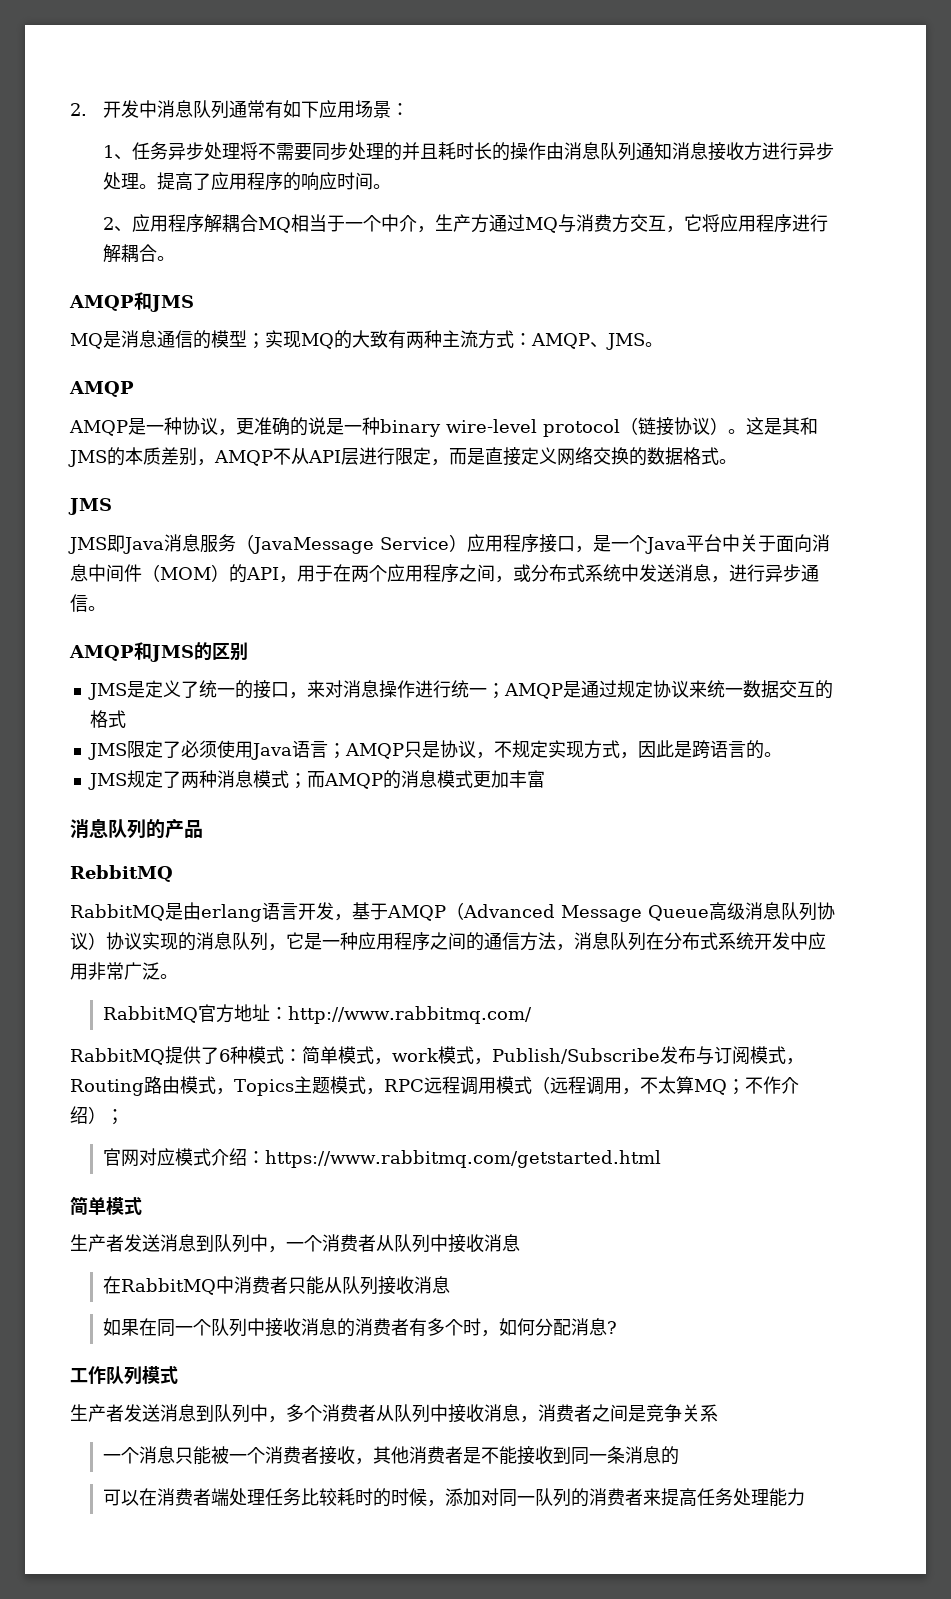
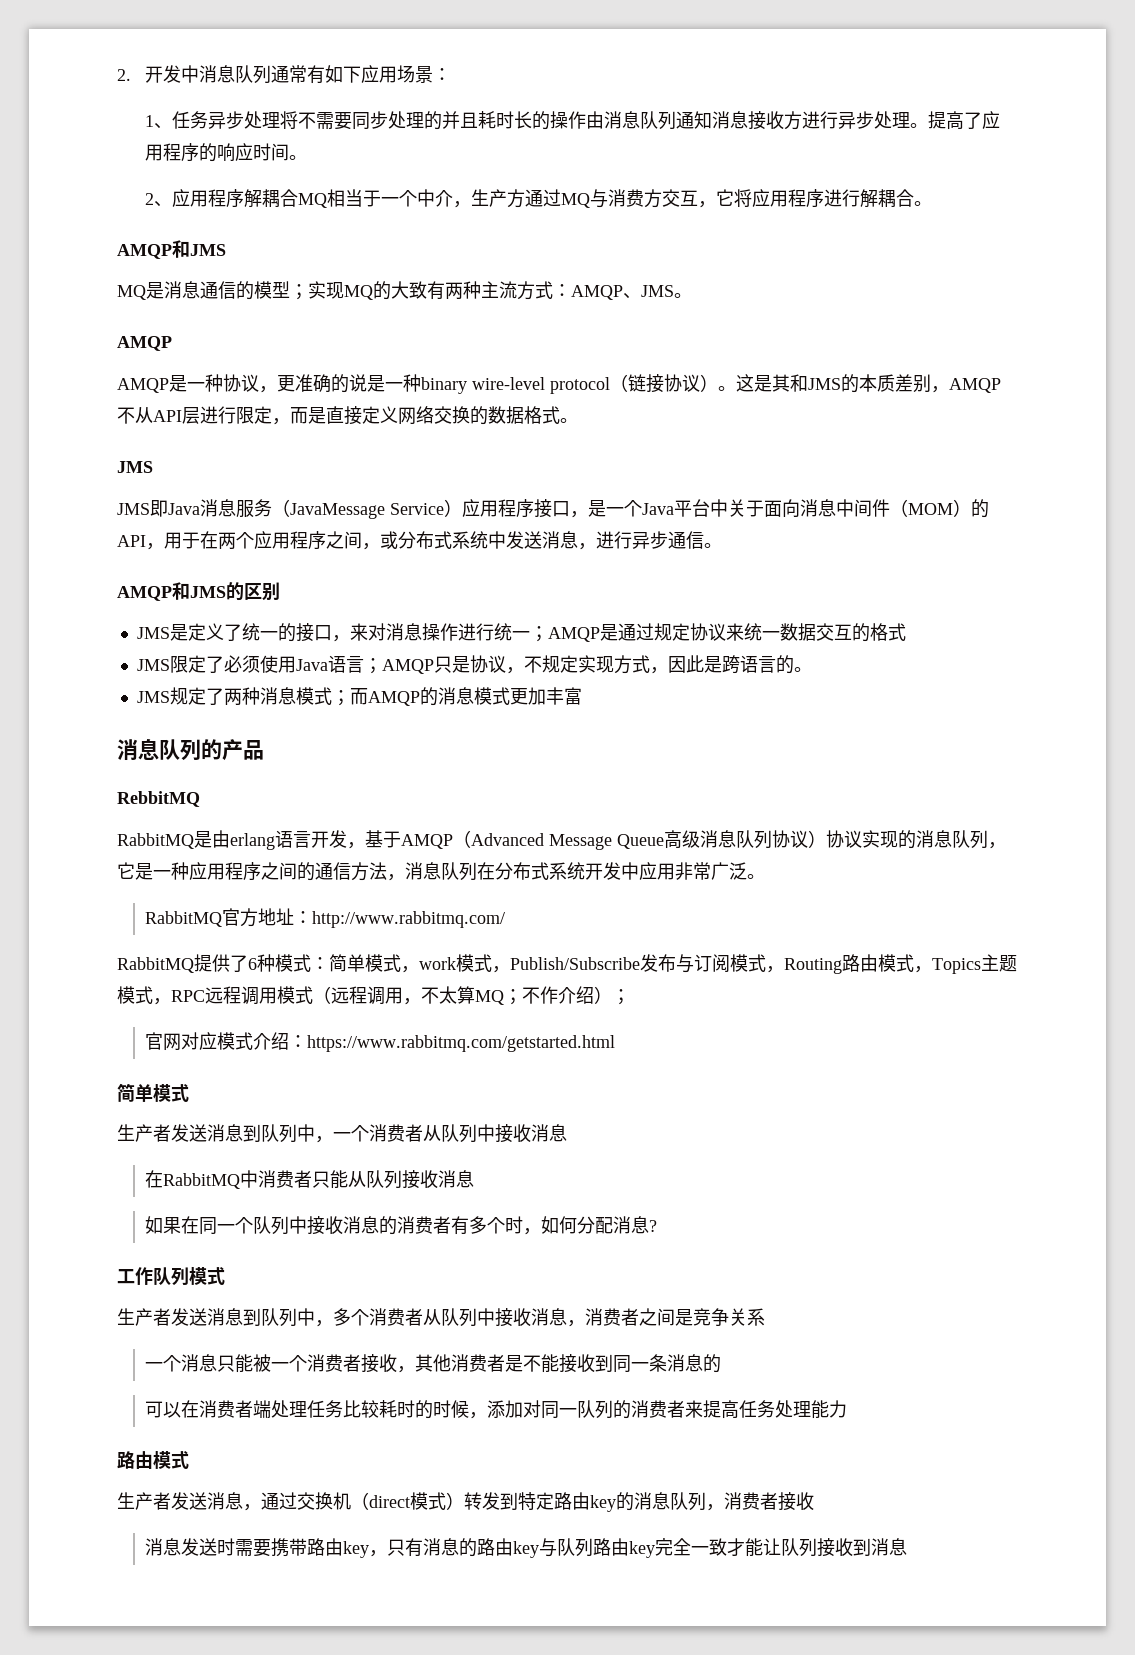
  可以在消费者端处理任务比较耗时的时候，添加对同一队列的消费者来提高任务处理能力
+ 路由模式
+ 生产者发送消息，通过交换机（direct模式）转发到特定路由key的消息队列，消费者接收
+ 消息发送时需要携带路由key，只有消息的路由key与队列路由key完全一致才能让队列接收到消息

